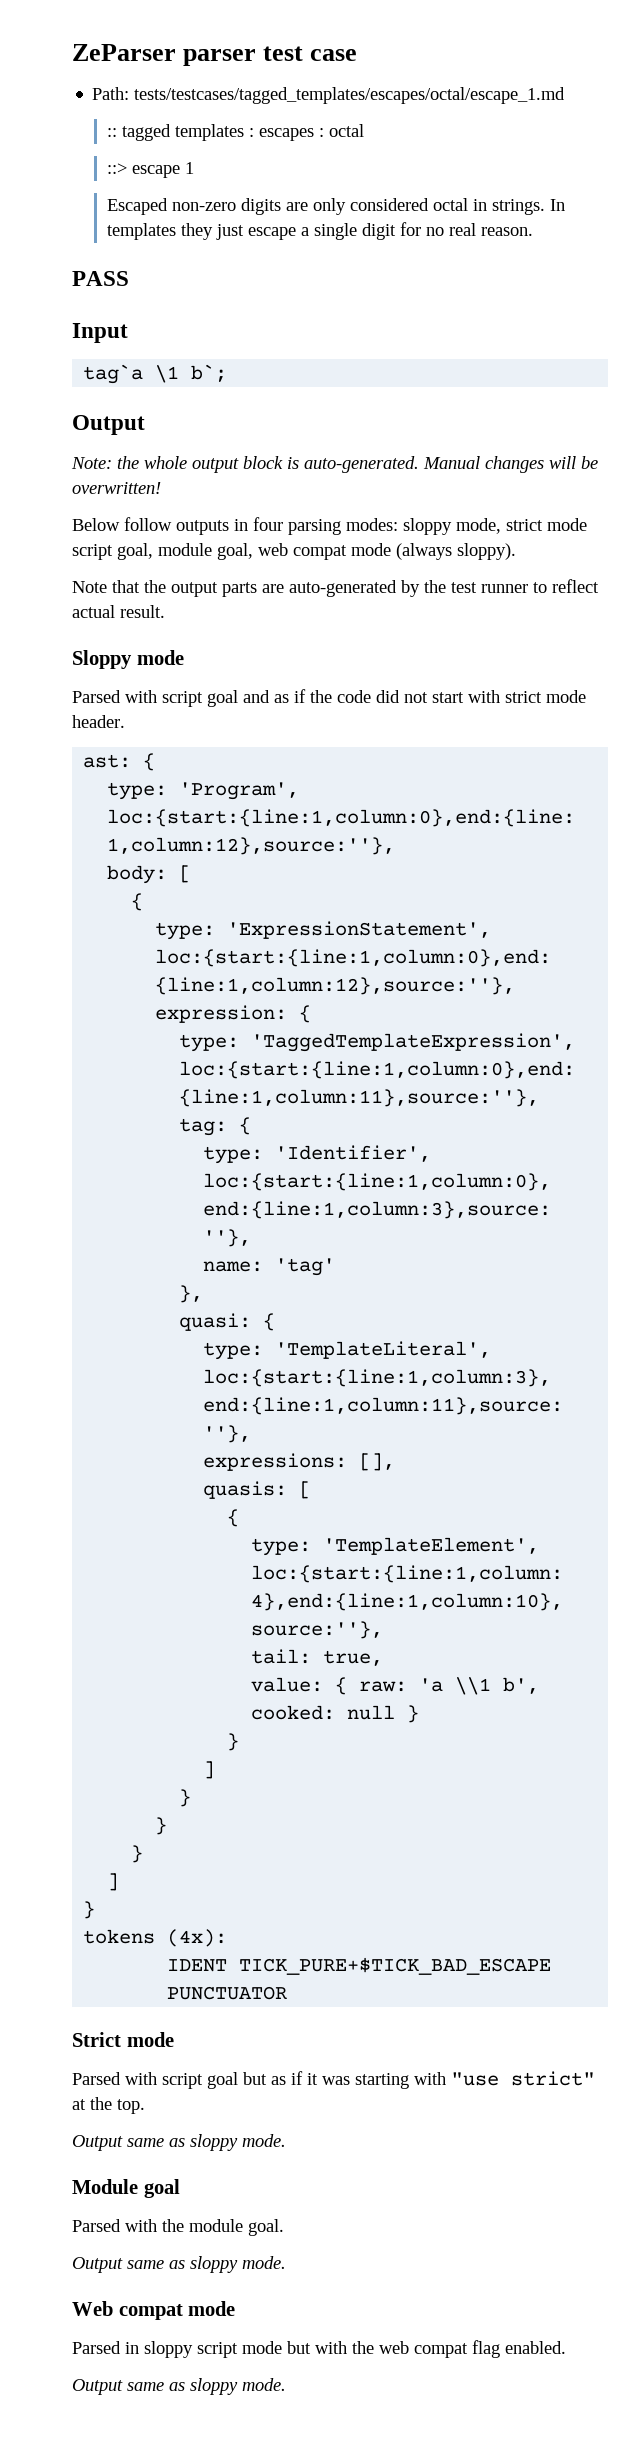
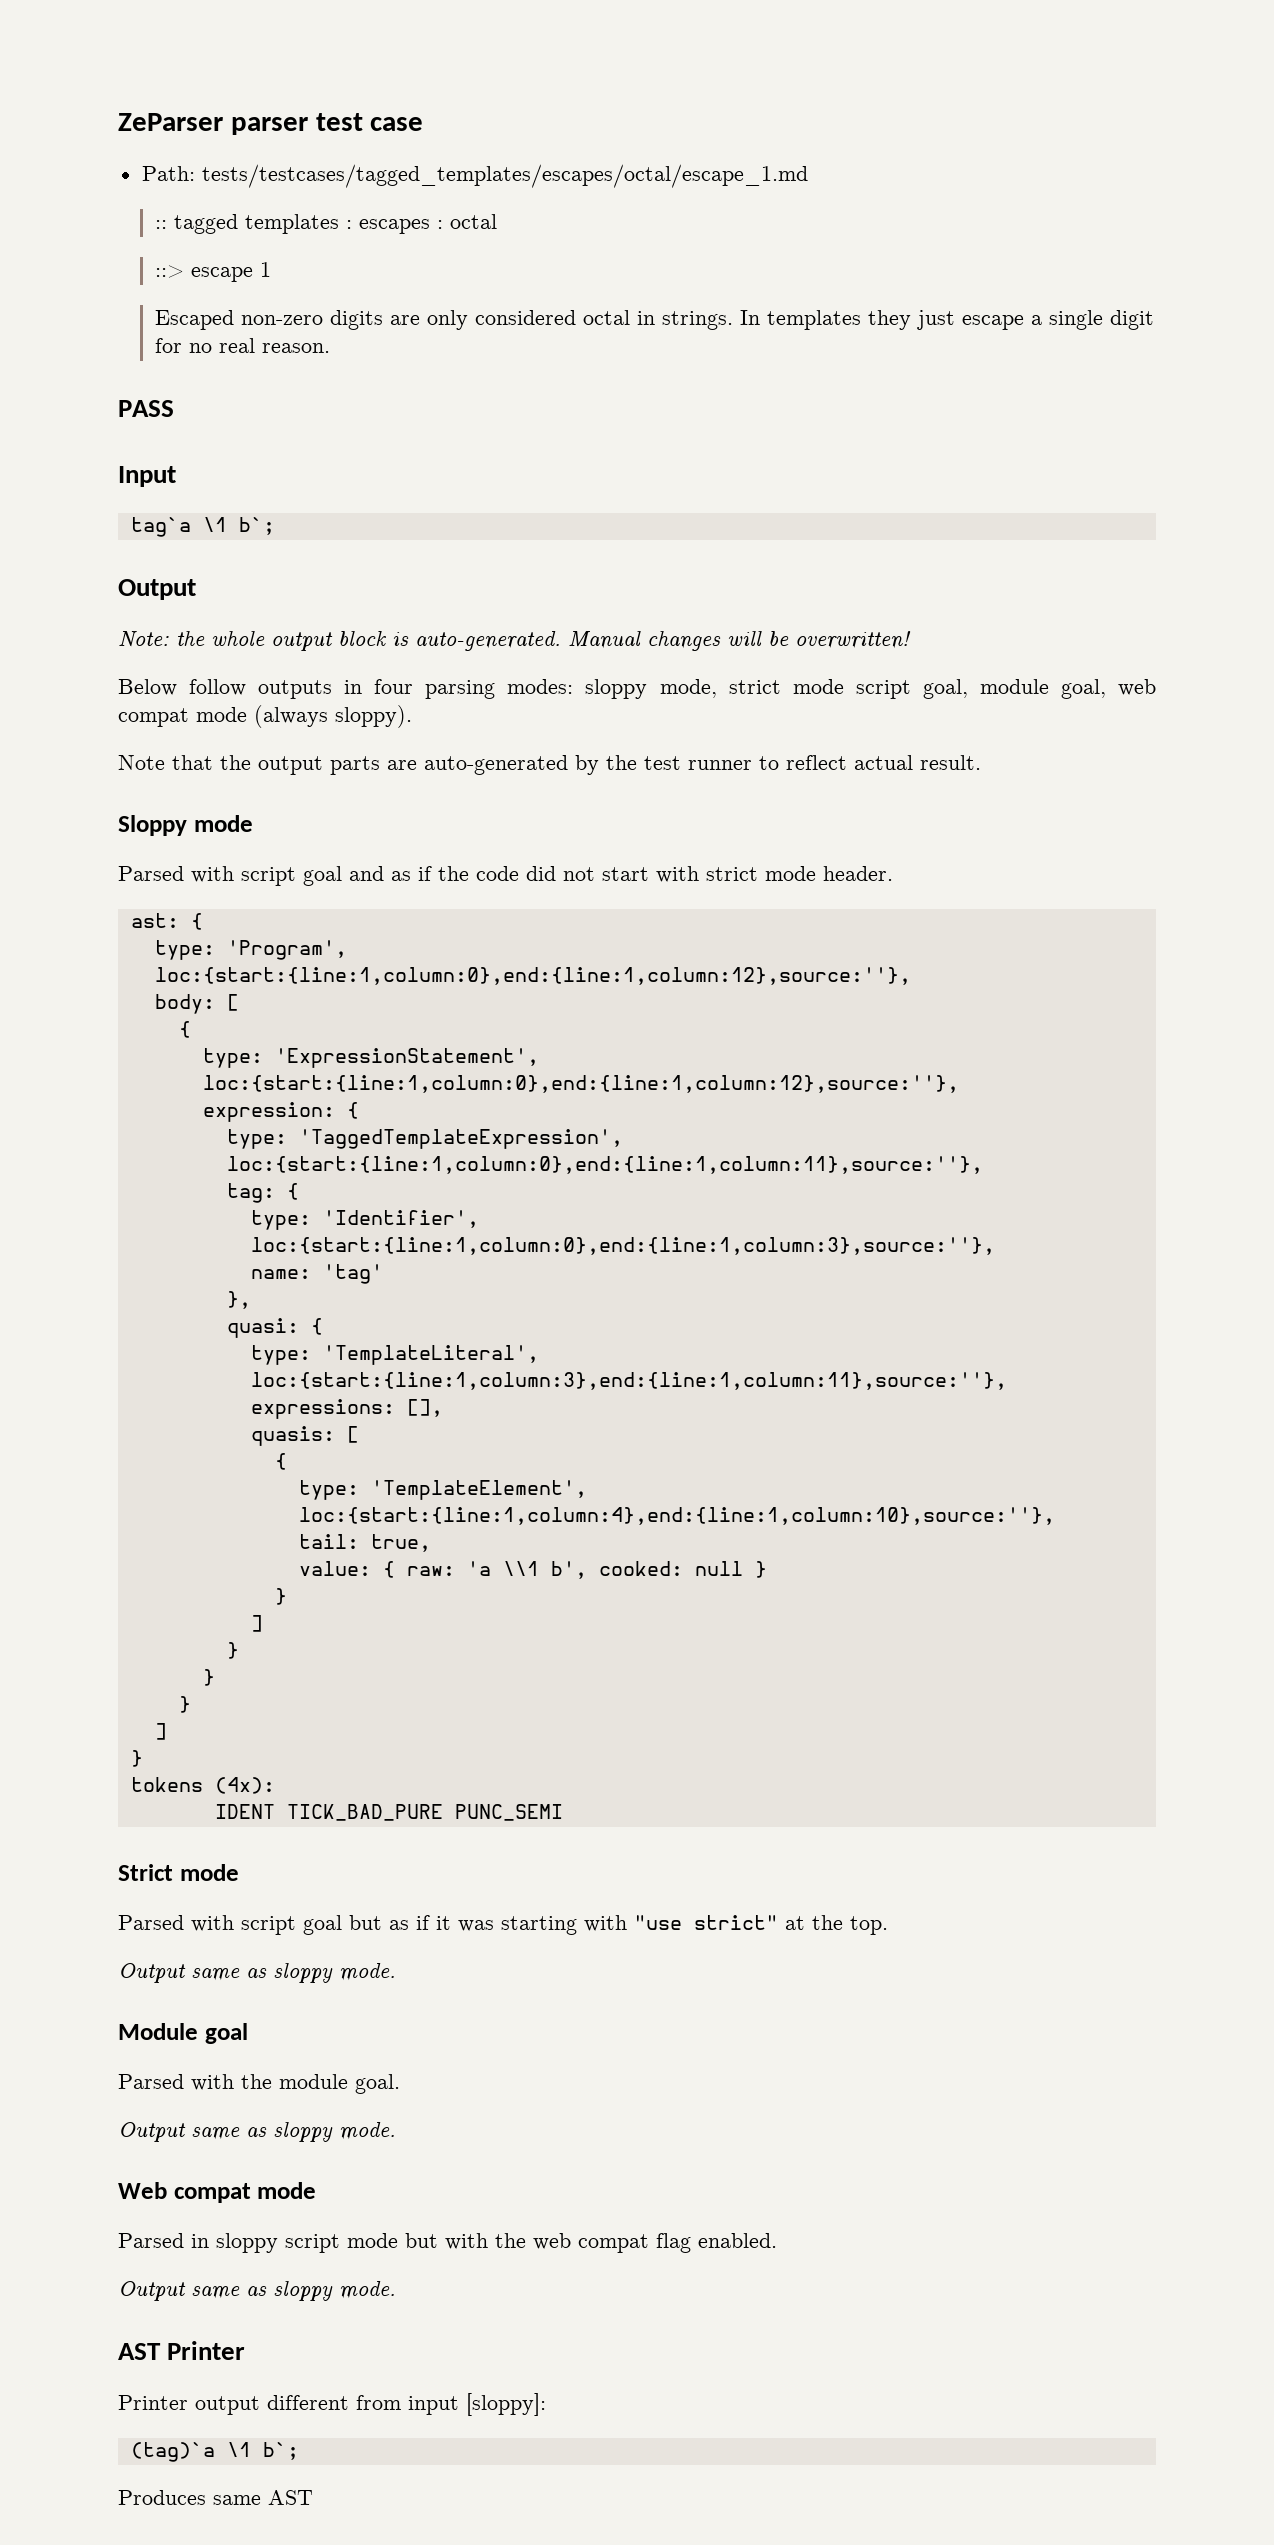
- IDENT TICK_PURE+$TICK_BAD_ESCAPE PUNCTUATOR
+ IDENT TICK_BAD_PURE PUNC_SEMI
+ AST Printer
+ Printer output different from input [sloppy]:
+ (tag)`a \1 b`;
+ Produces same AST

